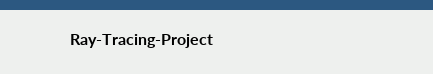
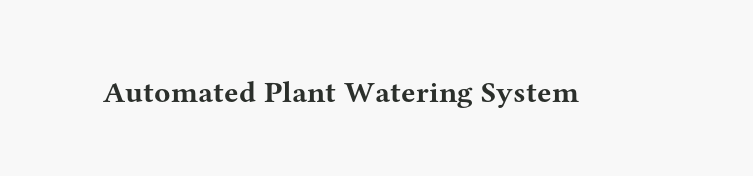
- Ray-Tracing-Project
+ Automated Plant Watering System

